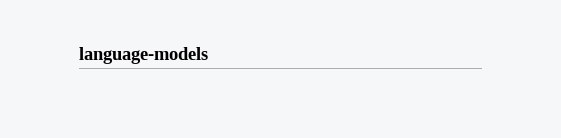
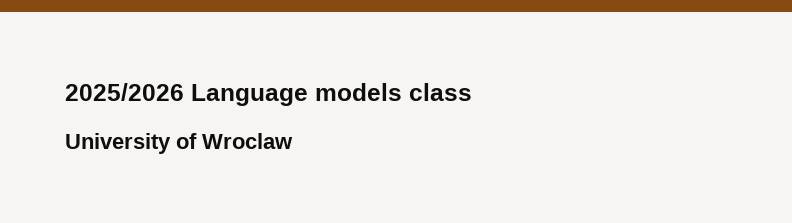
- language-models
+ 2025/2026 Language models class
+ University of Wroclaw

